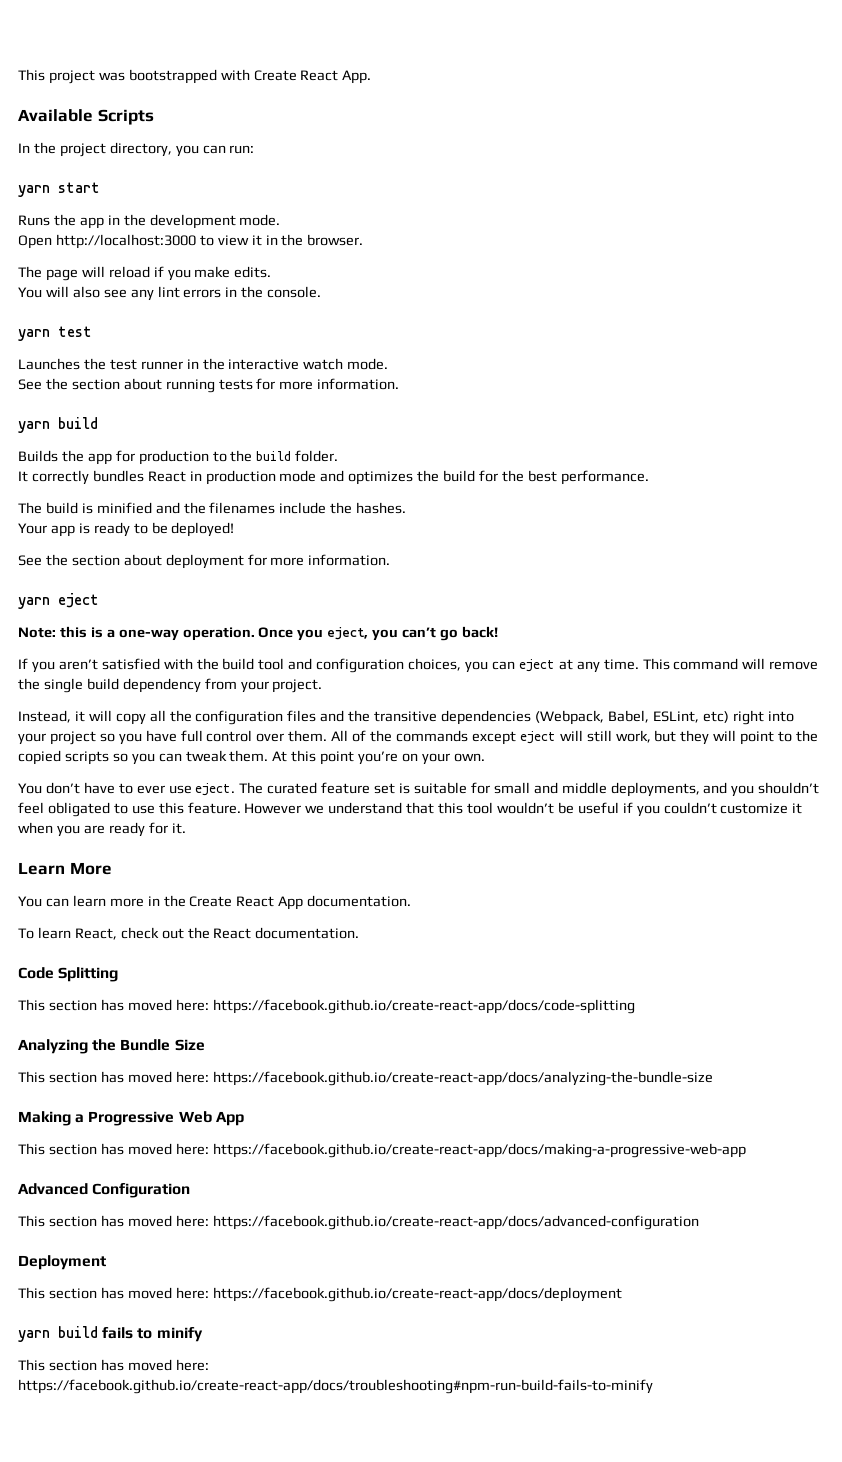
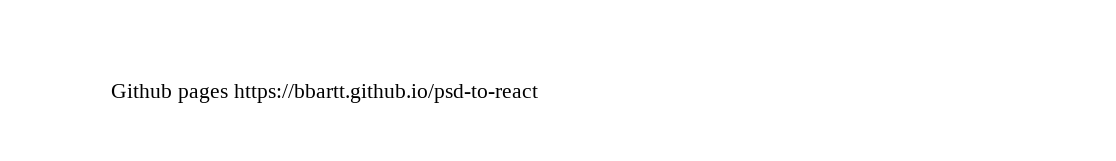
- This project was bootstrapped with Create React App.
- Available Scripts
- In the project directory, you can run:
- yarn start
- Runs the app in the development mode.
- Open http://localhost:3000 to view it in the browser.
- The page will reload if you make edits.
- You will also see any lint errors in the console.
- yarn test
- Launches the test runner in the interactive watch mode.
- See the section about running tests for more information.
- yarn build
- Builds the app for production to the build folder.
- It correctly bundles React in production mode and optimizes the build for the best performance.
- The build is minified and the filenames include the hashes.
- Your app is ready to be deployed!
- See the section about deployment for more information.
- yarn eject
- Note: this is a one-way operation. Once you eject, you can’t go back!
- If you aren’t satisfied with the build tool and configuration choices, you can eject at any time. This command will remove the single build dependency from your project.
- Instead, it will copy all the configuration files and the transitive dependencies (Webpack, Babel, ESLint, etc) right into your project so you have full control over them. All of the commands except eject will still work, but they will point to the copied scripts so you can tweak them. At this point you’re on your own.
- You don’t have to ever use eject. The curated feature set is suitable for small and middle deployments, and you shouldn’t feel obligated to use this feature. However we understand that this tool wouldn’t be useful if you couldn’t customize it when you are ready for it.
- Learn More
- You can learn more in the Create React App documentation.
- To learn React, check out the React documentation.
- Code Splitting
- This section has moved here: https://facebook.github.io/create-react-app/docs/code-splitting
- Analyzing the Bundle Size
- This section has moved here: https://facebook.github.io/create-react-app/docs/analyzing-the-bundle-size
- Making a Progressive Web App
- This section has moved here: https://facebook.github.io/create-react-app/docs/making-a-progressive-web-app
- Advanced Configuration
- This section has moved here: https://facebook.github.io/create-react-app/docs/advanced-configuration
- Deployment
- This section has moved here: https://facebook.github.io/create-react-app/docs/deployment
- yarn build fails to minify
- This section has moved here: https://facebook.github.io/create-react-app/docs/troubleshooting#npm-run-build-fails-to-minify
+ Github pages https://bbartt.github.io/psd-to-react

